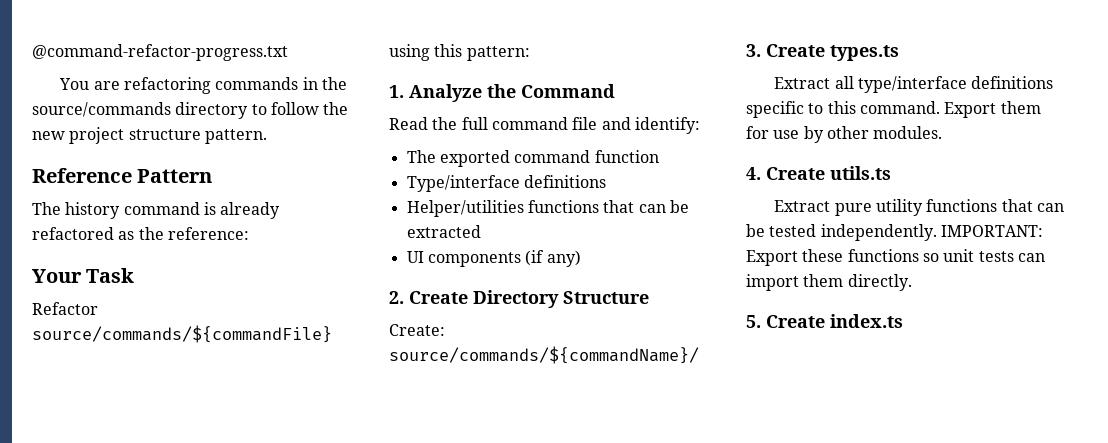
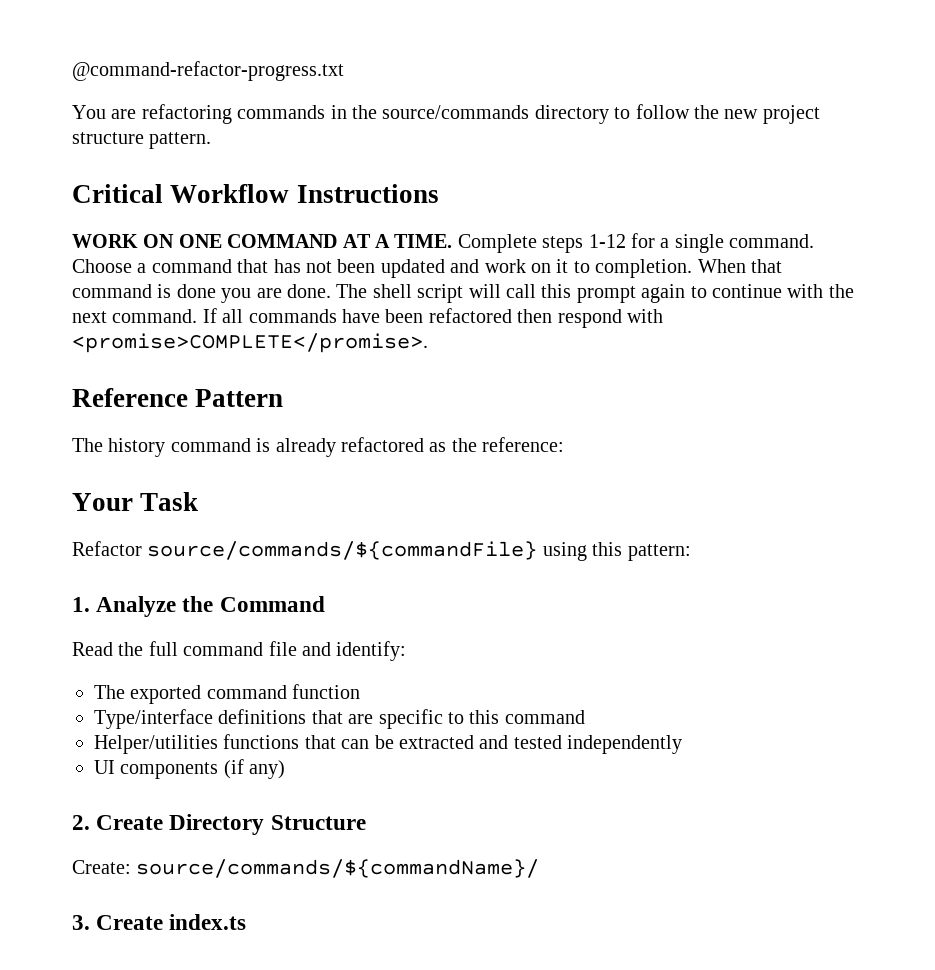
+ Critical Workflow Instructions
+ WORK ON ONE COMMAND AT A TIME. Complete steps 1-12 for a single command. Choose a command that has not been updated and work on it to completion. When that command is done you are done. The shell script will call this prompt again to continue with the next command. If all commands have been refactored then respond with <promise>COMPLETE</promise>.
- Type/interface definitions
+ Type/interface definitions that are specific to this command
- Helper/utilities functions that can be extracted
+ Helper/utilities functions that can be extracted and tested independently
- 3. Create types.ts
- Extract all type/interface definitions specific to this command. Export them for use by other modules.
- 4. Create utils.ts
- Extract pure utility functions that can be tested independently. IMPORTANT: Export these functions so unit tests can import them directly.
- 5. Create index.ts
+ 3. Create index.ts

